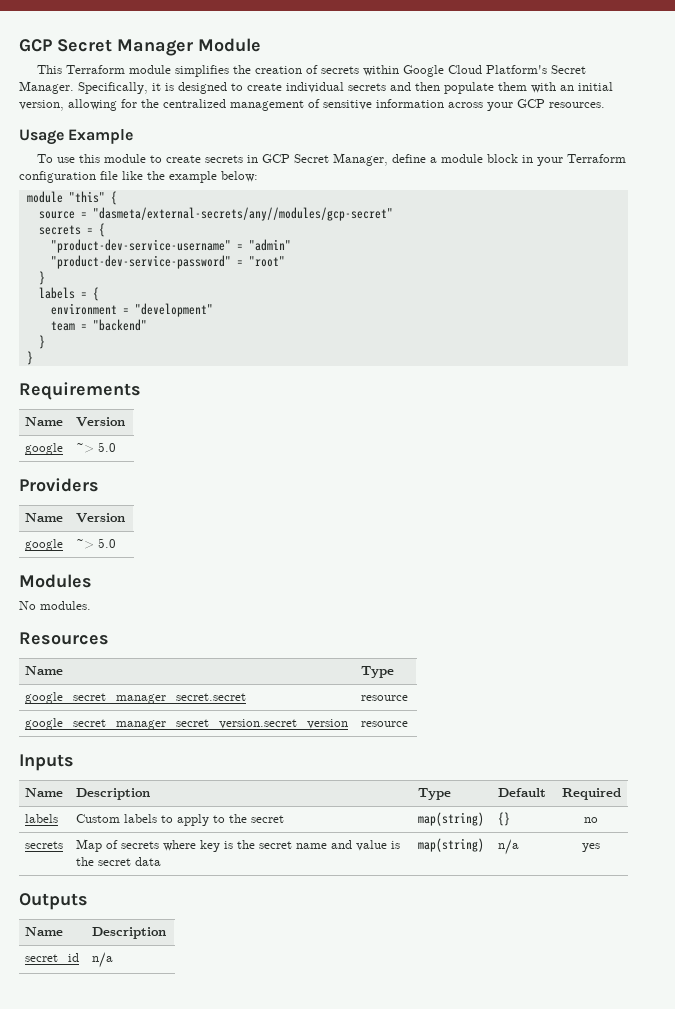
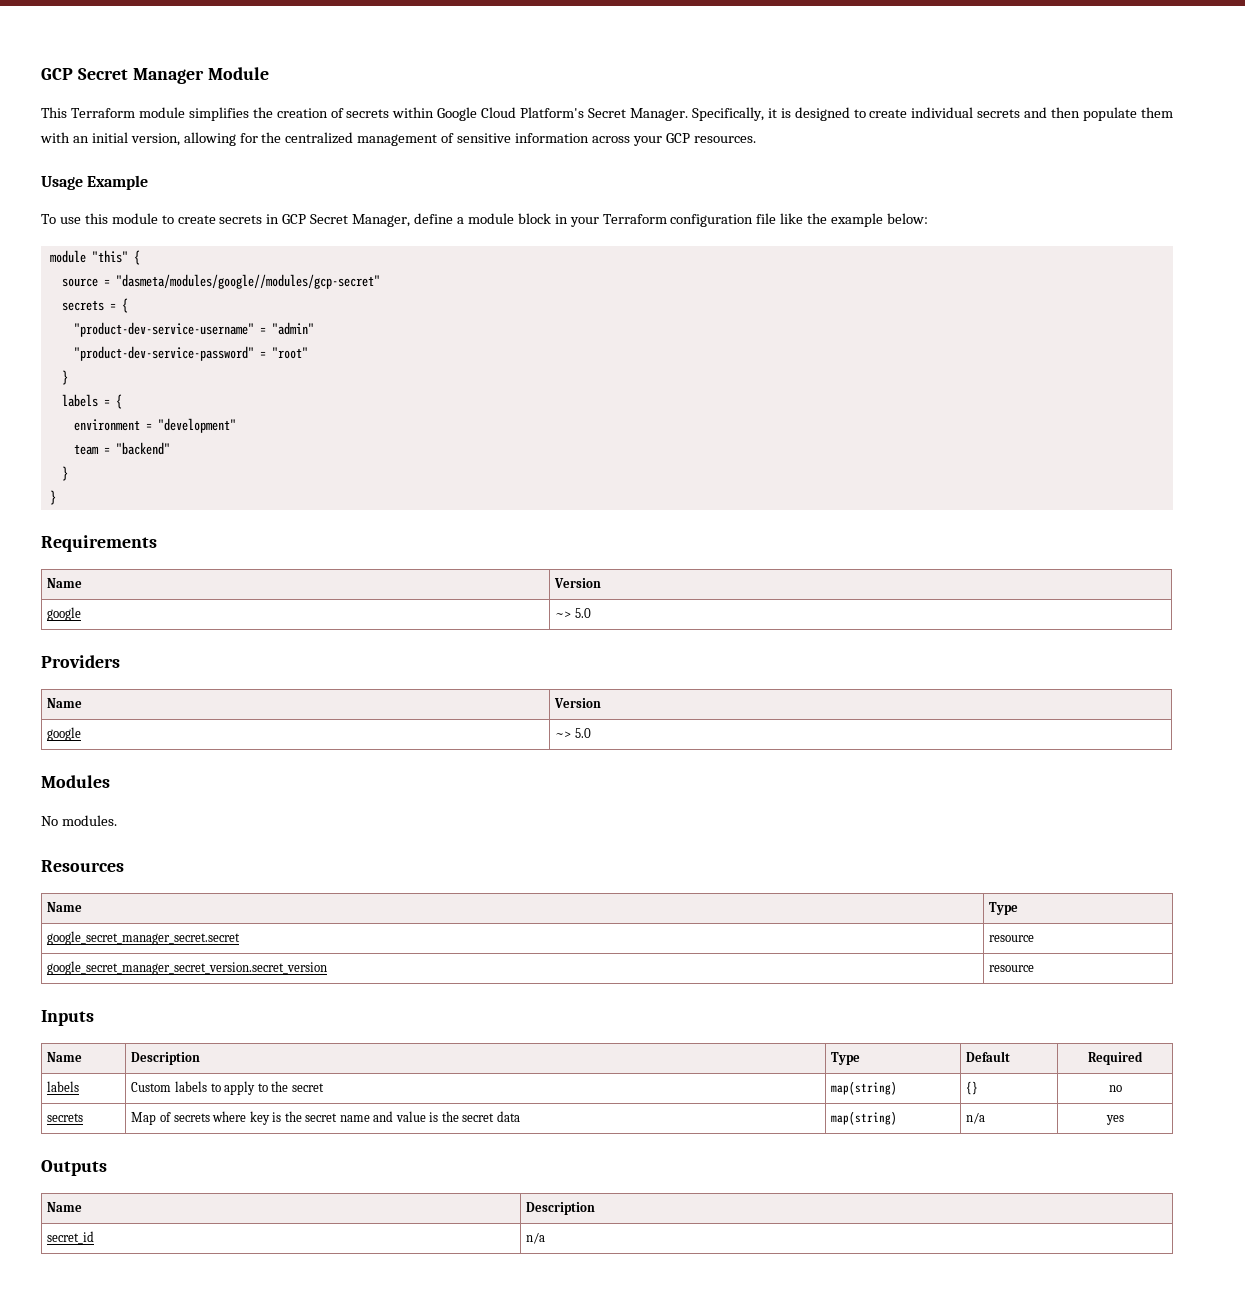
- source = "dasmeta/external-secrets/any//modules/gcp-secret"
+ source = "dasmeta/modules/google//modules/gcp-secret"

